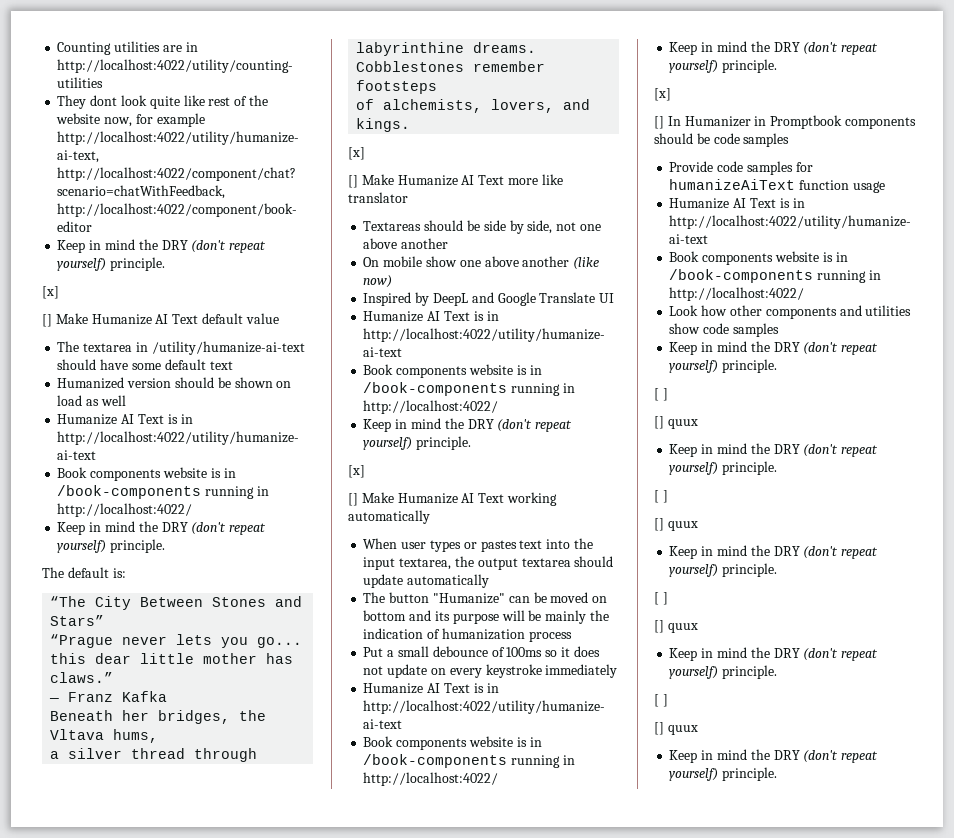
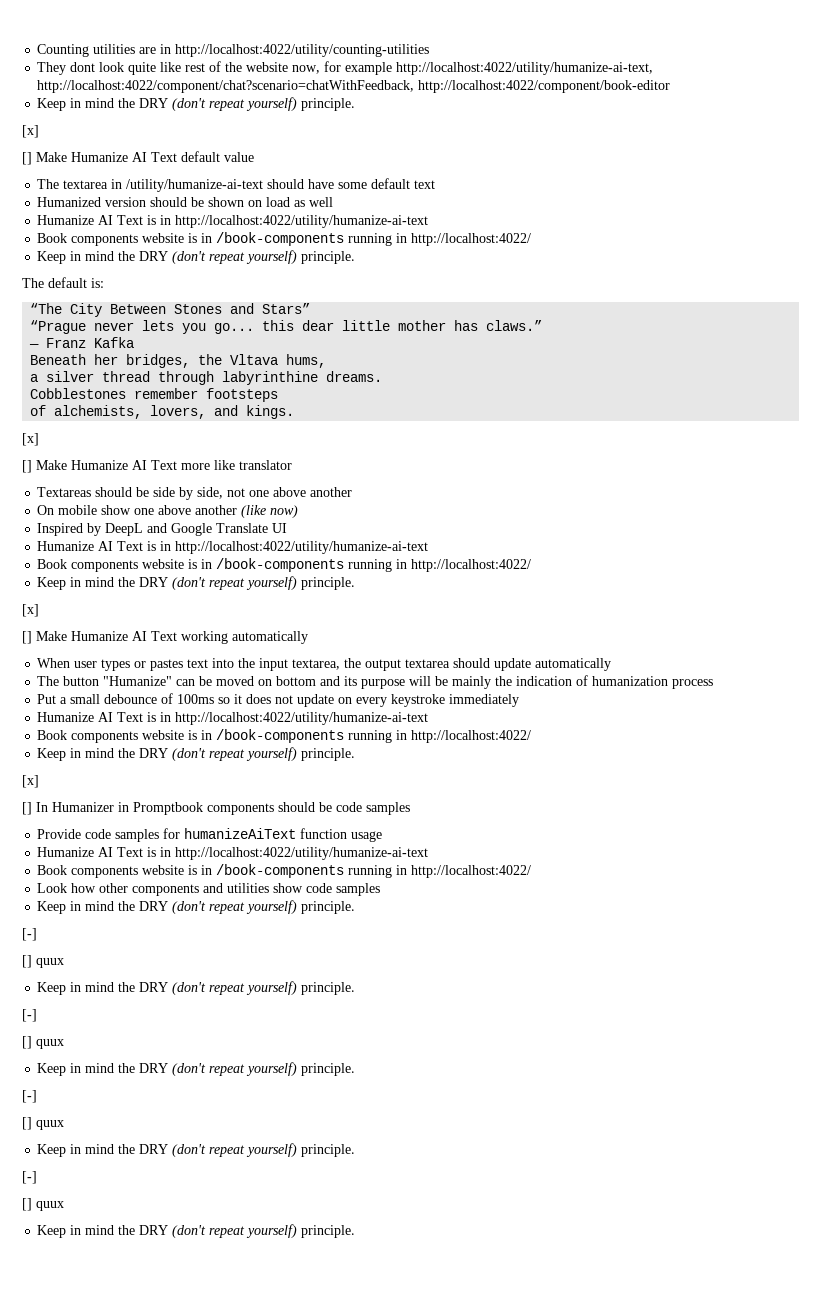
  Look how other components and utilities show code samples
  Keep in mind the DRY (don't repeat yourself) principle.
- [ ]
+ [-]
  [] quux
  Keep in mind the DRY (don't repeat yourself) principle.
- [ ]
+ [-]
  [] quux
  Keep in mind the DRY (don't repeat yourself) principle.
- [ ]
+ [-]
  [] quux
  Keep in mind the DRY (don't repeat yourself) principle.
- [ ]
+ [-]

